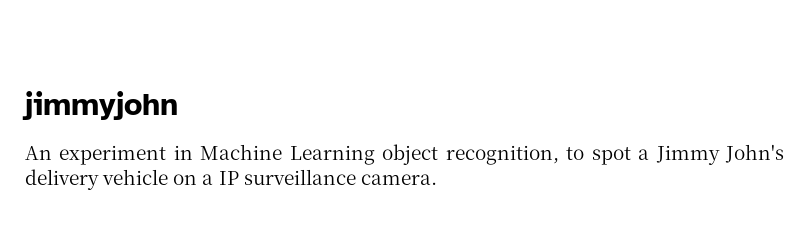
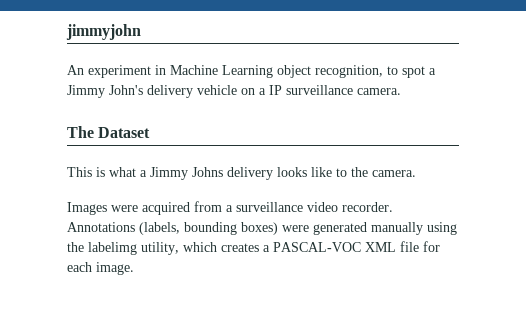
+ The Dataset
+ This is what a Jimmy Johns delivery looks like to the camera.
+ Images were acquired from a surveillance video recorder. Annotations (labels, bounding boxes) were generated manually using the labelimg utility, which creates a PASCAL-VOC XML file for each image.

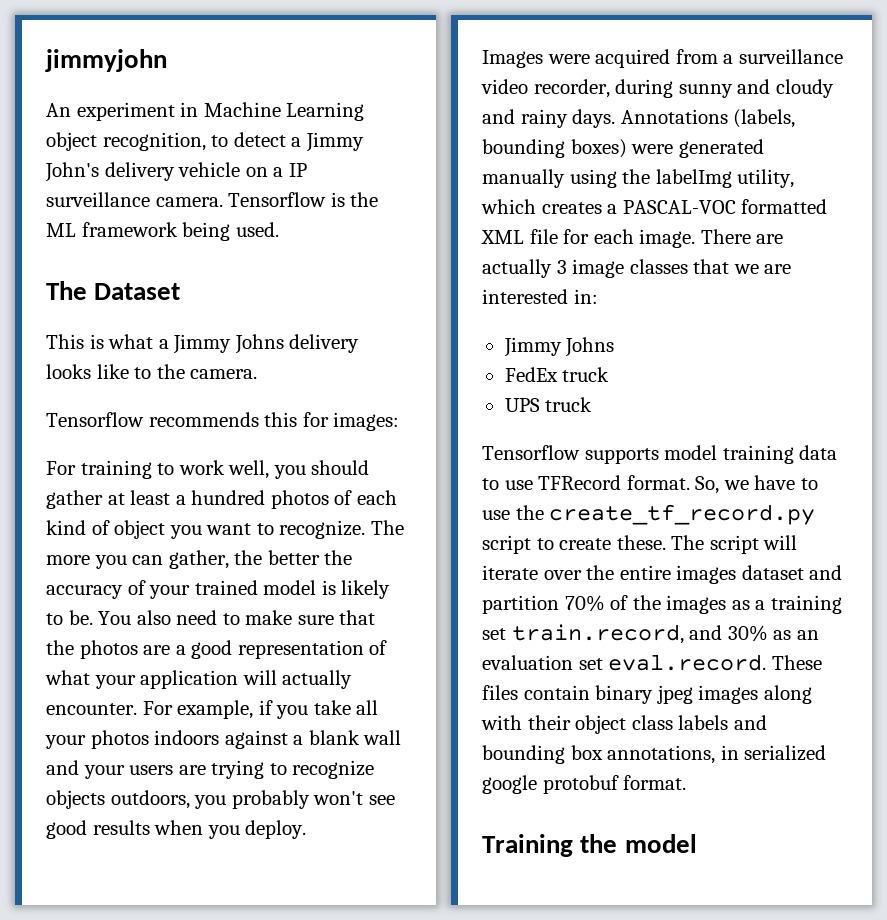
- An experiment in Machine Learning object recognition, to spot a Jimmy John's delivery vehicle on a IP surveillance camera.
+ An experiment in Machine Learning object recognition, to detect a Jimmy John's delivery vehicle on a IP surveillance camera. Tensorflow is the ML framework being used.
+ Tensorflow recommends this for images:
+ For training to work well, you should gather at least a hundred photos of each kind of object you want to recognize. The more you can gather, the better the accuracy of your trained model is likely to be. You also need to make sure that the photos are a good representation of what your application will actually encounter. For example, if you take all your photos indoors against a blank wall and your users are trying to recognize objects outdoors, you probably won't see good results when you deploy.
- Images were acquired from a surveillance video recorder.
+ Images were acquired from a surveillance video recorder, during sunny and cloudy and rainy days.
- Annotations (labels, bounding boxes) were generated manually using the labelimg utility, which creates a PASCAL-VOC XML file for each image.
+ Annotations (labels, bounding boxes) were generated manually using the labelImg utility, which creates a PASCAL-VOC formatted XML file for each image.
+ There are actually 3 image classes that we are interested in:
+ Jimmy Johns
+ FedEx truck
+ UPS truck
+ Tensorflow supports model training data to use TFRecord format. So, we have to use the create_tf_record.py script to create these. The script will iterate over the entire images dataset and partition 70% of the images as a training set train.record, and 30% as an evaluation set eval.record. These files contain binary jpeg images along with their object class labels and bounding box annotations, in serialized google protobuf format.
+ Training the model

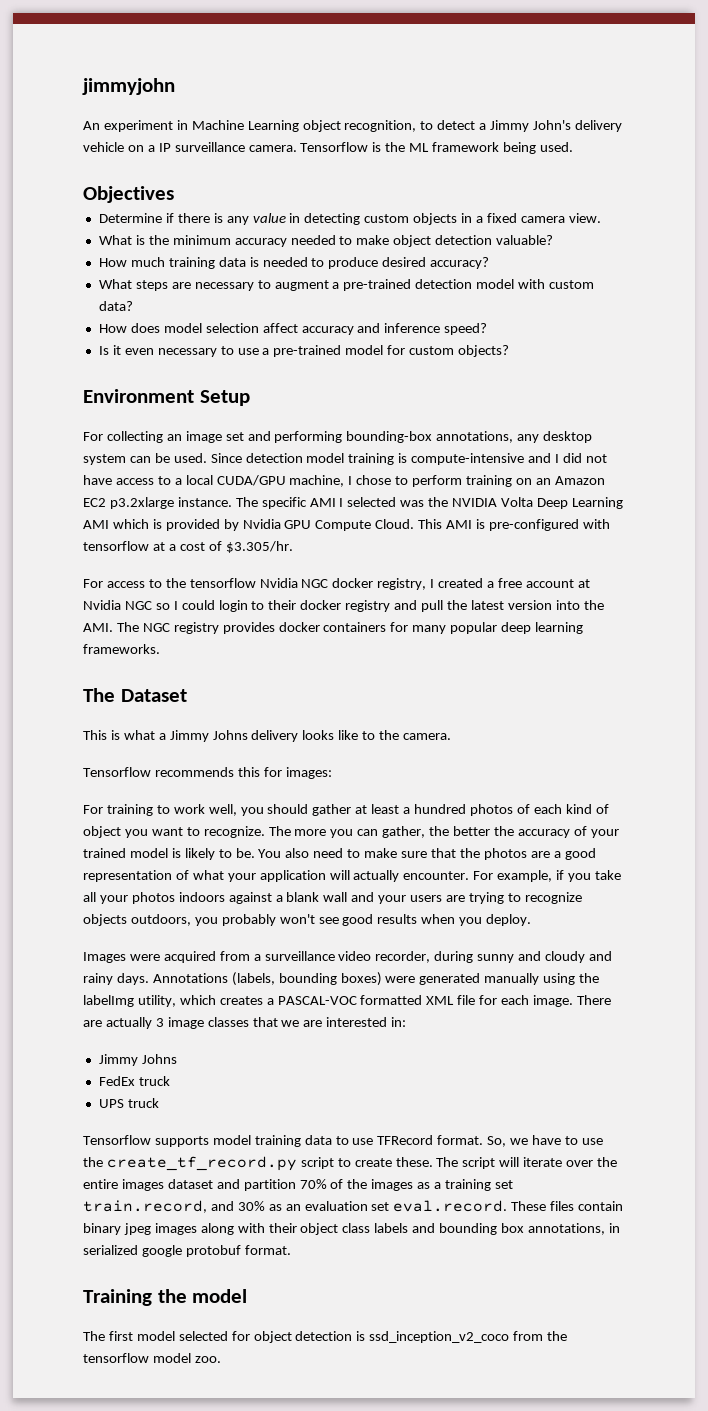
+ Objectives
+ Determine if there is any value in detecting custom objects in a fixed camera view.
+ What is the minimum accuracy needed to make object detection valuable?
+ How much training data is needed to produce desired accuracy?
+ What steps are necessary to augment a pre-trained detection model with custom data?
+ How does model selection affect accuracy and inference speed?
+ Is it even necessary to use a pre-trained model for custom objects?
+ Environment Setup
+ For collecting an image set and performing bounding-box annotations, any desktop system can be used. Since detection model training is compute-intensive and I did not have access to a local CUDA/GPU machine, I chose to perform training on an Amazon EC2 p3.2xlarge instance. The specific AMI I selected was the NVIDIA Volta Deep Learning AMI which is provided by Nvidia GPU Compute Cloud. This AMI is pre-configured with tensorflow at a cost of $3.305/hr.
+ For access to the tensorflow Nvidia NGC docker registry, I created a free account at Nvidia NGC so I could login to their docker registry and pull the latest version into the AMI. The NGC registry provides docker containers for many popular deep learning frameworks.
+ The first model selected for object detection is ssd_inception_v2_coco from the tensorflow model zoo.

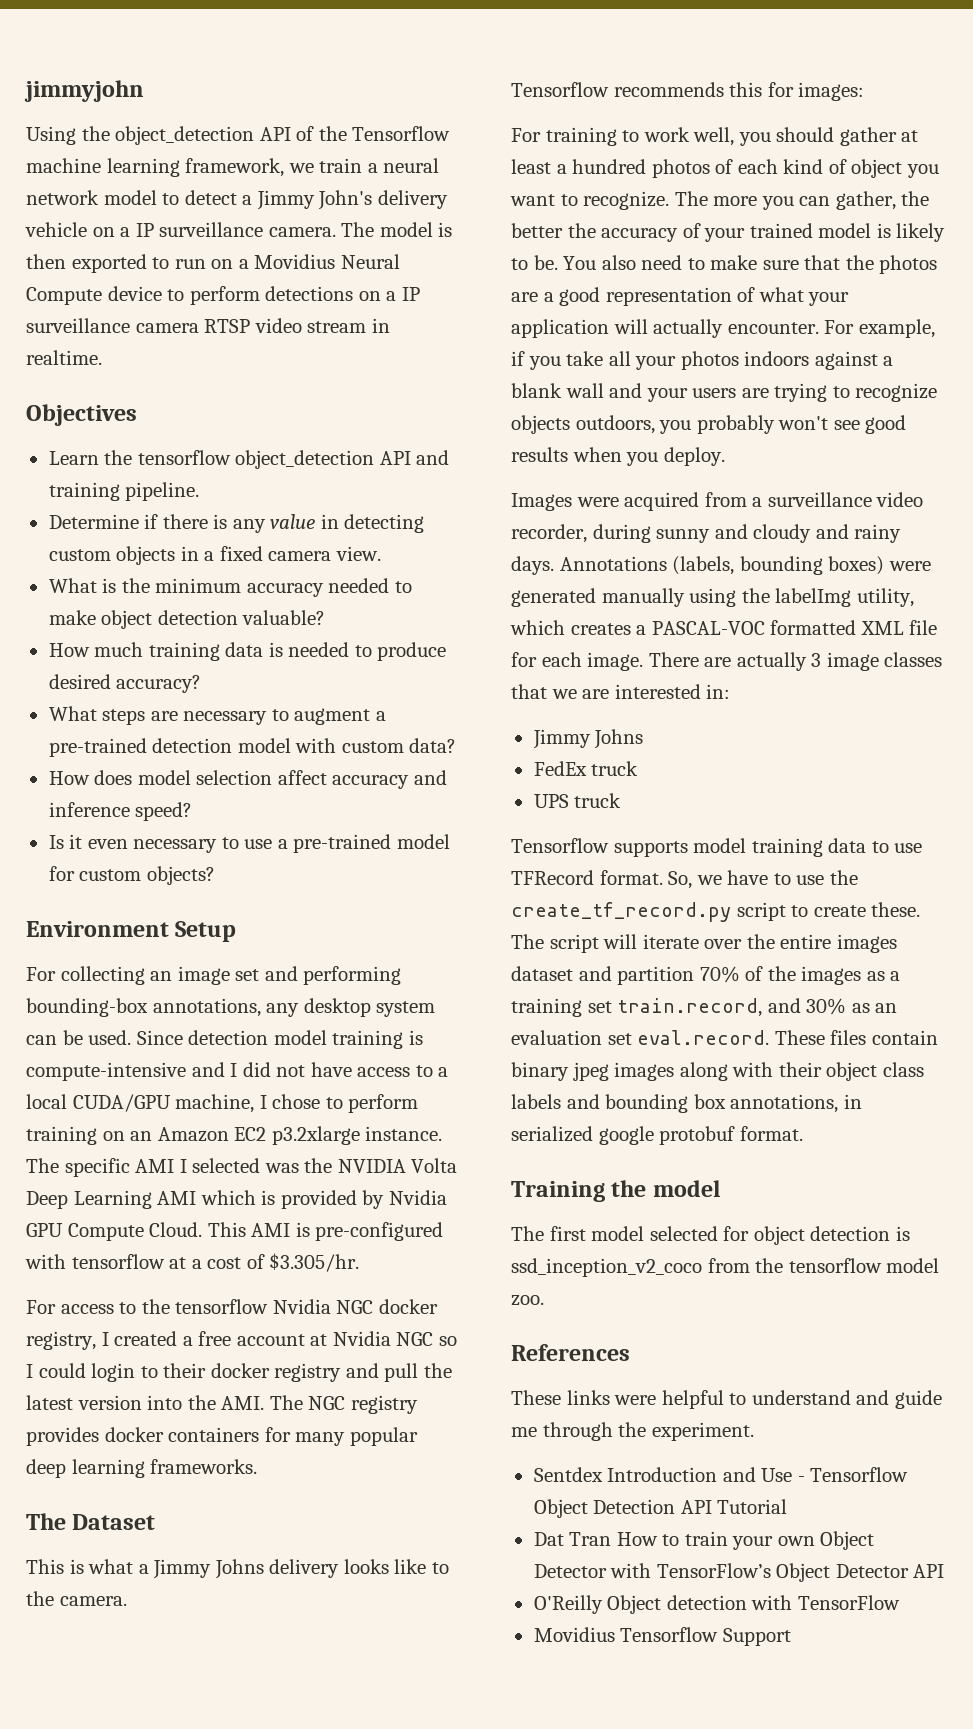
- An experiment in Machine Learning object recognition, to detect a Jimmy John's delivery vehicle on a IP surveillance camera.
+ Using the object_detection API of the Tensorflow machine learning framework, we train a neural network model to detect a Jimmy John's delivery vehicle on a IP surveillance camera.
- Tensorflow is the ML framework being used.
+ The model is then exported to run on a Movidius Neural Compute device to perform detections on a IP surveillance camera RTSP video stream in realtime.
  Objectives
+ Learn the tensorflow object_detection API and training pipeline.
+ References
+ These links were helpful to understand and guide me through the experiment.
+ Sentdex Introduction and Use - Tensorflow Object Detection API Tutorial
+ Dat Tran How to train your own Object Detector with TensorFlow’s Object Detector API
+ O'Reilly Object detection with TensorFlow
+ Movidius Tensorflow Support

